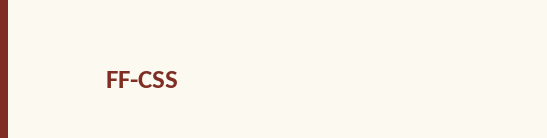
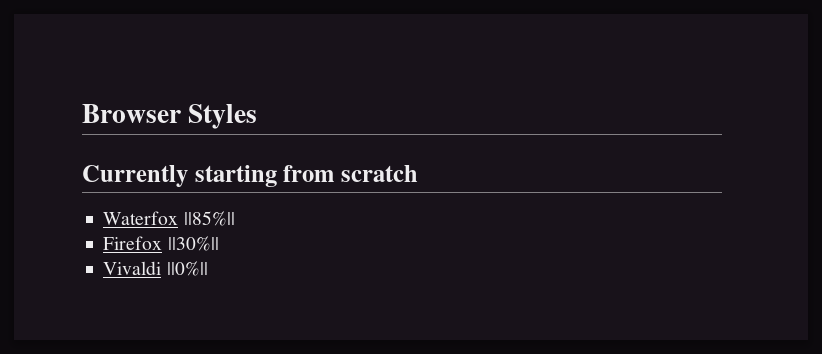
- FF-CSS
+ Browser Styles
+ Currently starting from scratch
+ Waterfox ||85%||
+ Firefox ||30%||
+ Vivaldi ||0%||

